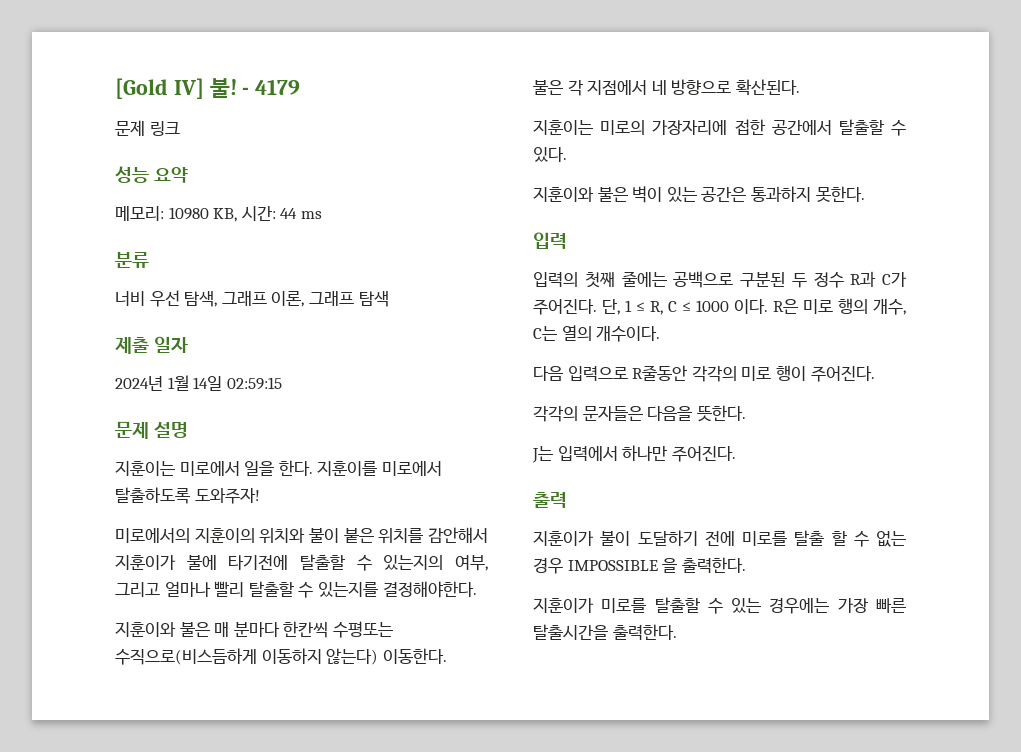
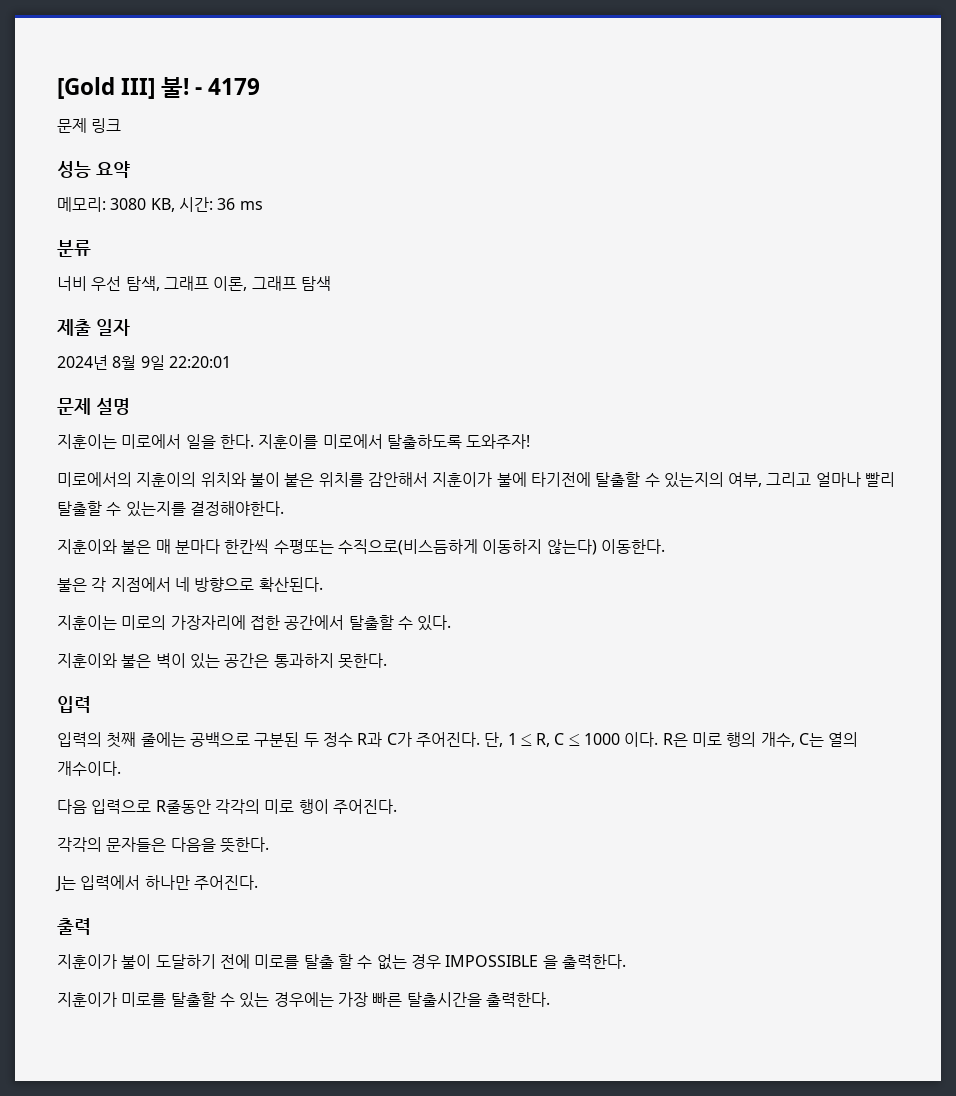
- [Gold IV] 불!
+ [Gold III] 불!
- 메모리: 10980 KB, 시간: 44 ms
+ 메모리: 3080 KB, 시간: 36 ms
- 2024년 1월 14일 02:59:15
+ 2024년 8월 9일 22:20:01

